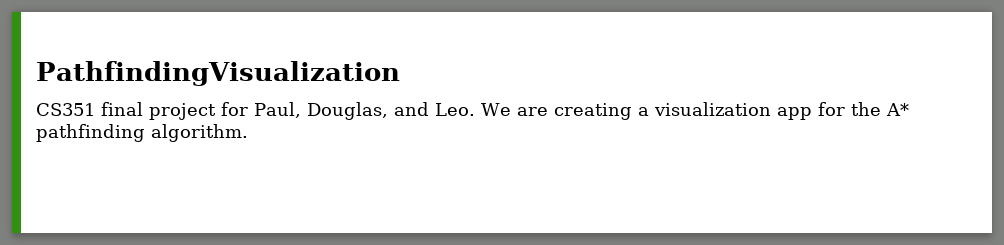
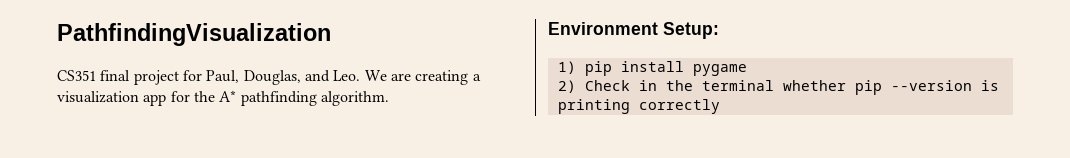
+ Environment Setup:
+ 1) pip install pygame
+ 2) Check in the terminal whether pip --version is printing correctly

